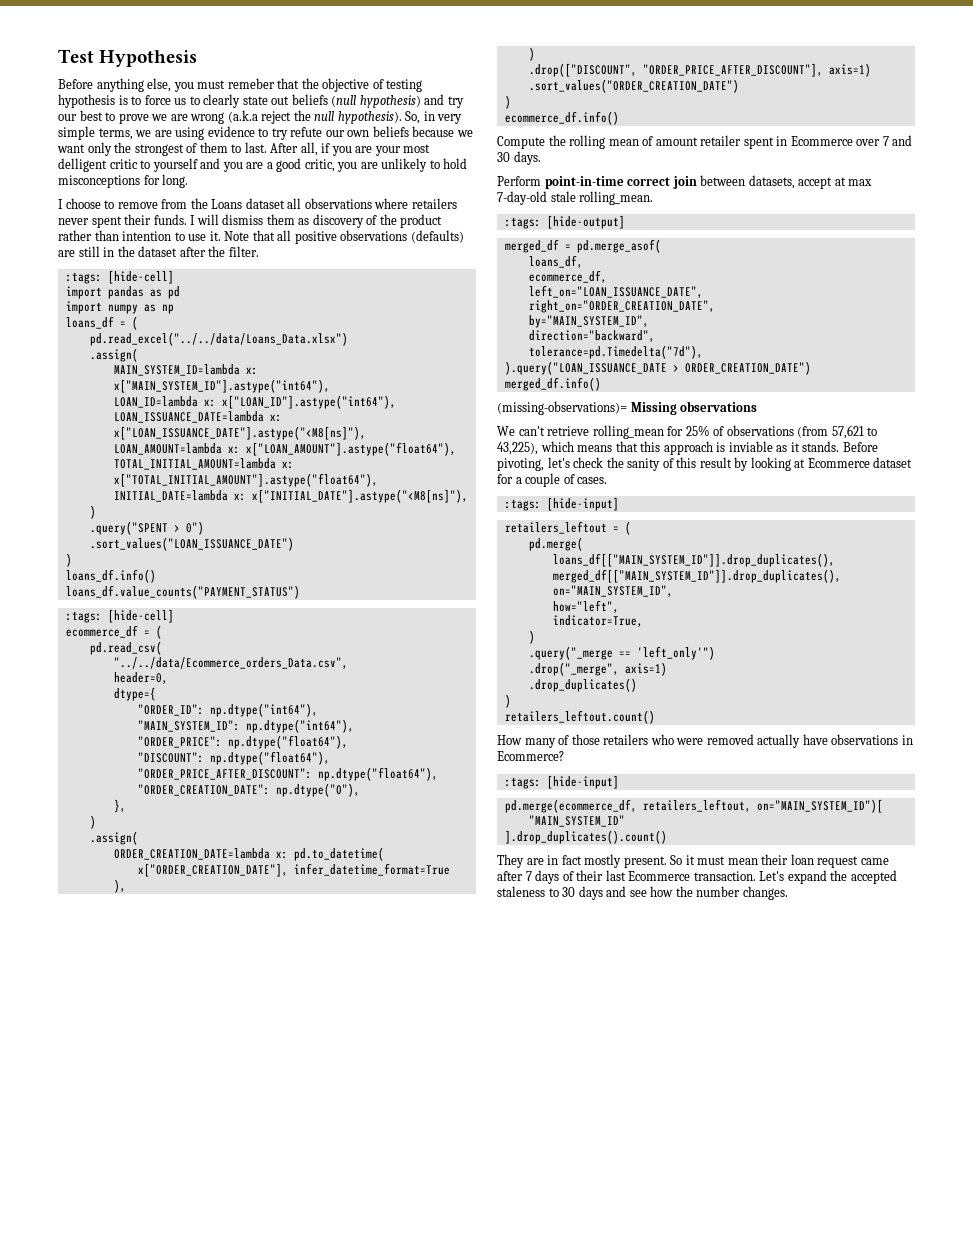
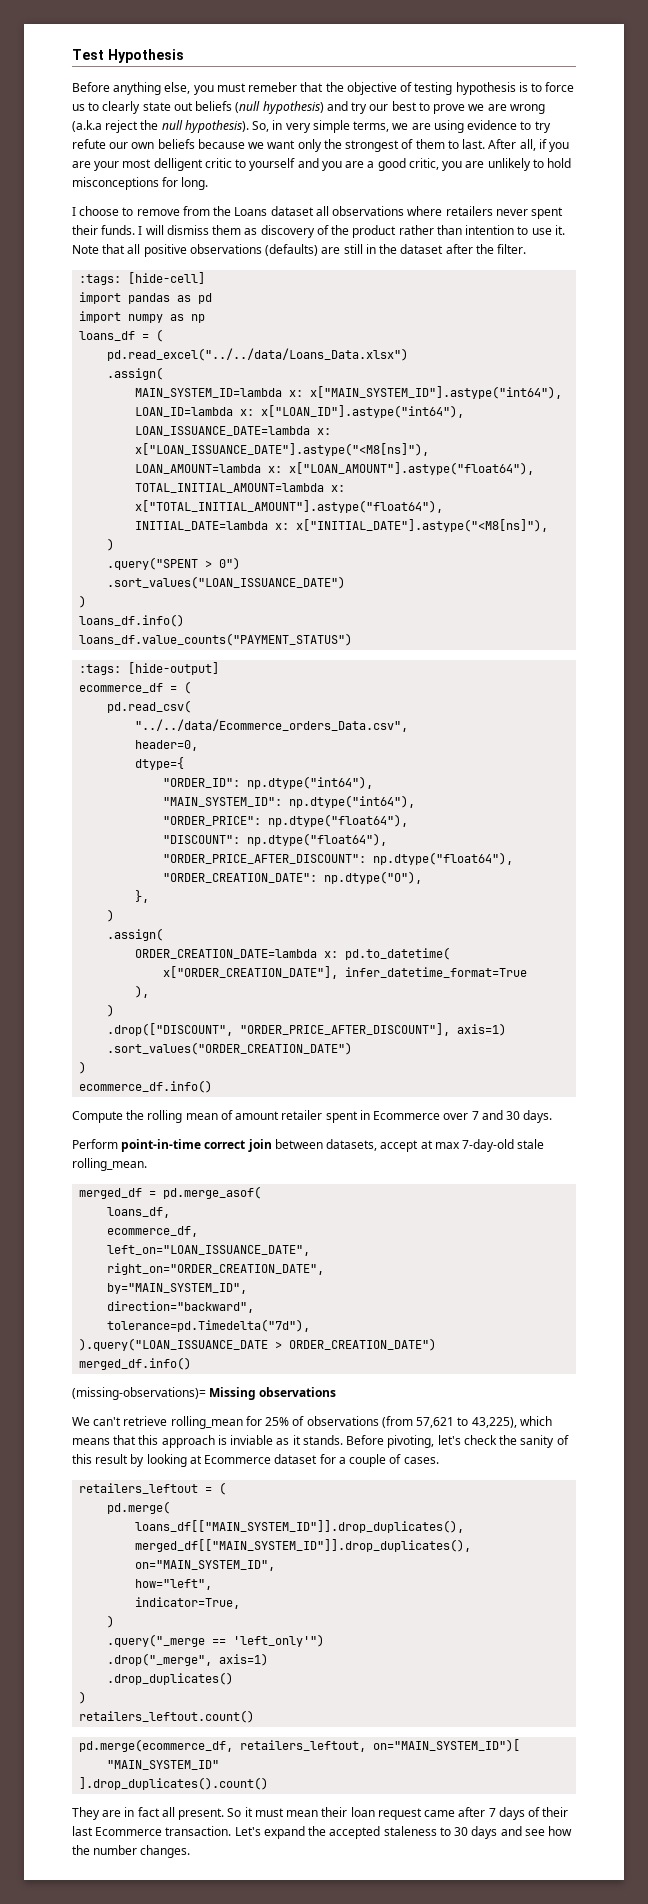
  loans_df.value_counts("PAYMENT_STATUS")
- :tags: [hide-cell]
+ :tags: [hide-output]
- :tags: [hide-output]
  Before pivoting, let's check the sanity of this result by looking at Ecommerce dataset for a couple of cases.
- :tags: [hide-input]
- How many of those retailers who were removed actually have observations in Ecommerce?
- :tags: [hide-input]
- They are in fact mostly present.
+ They are in fact all present.

